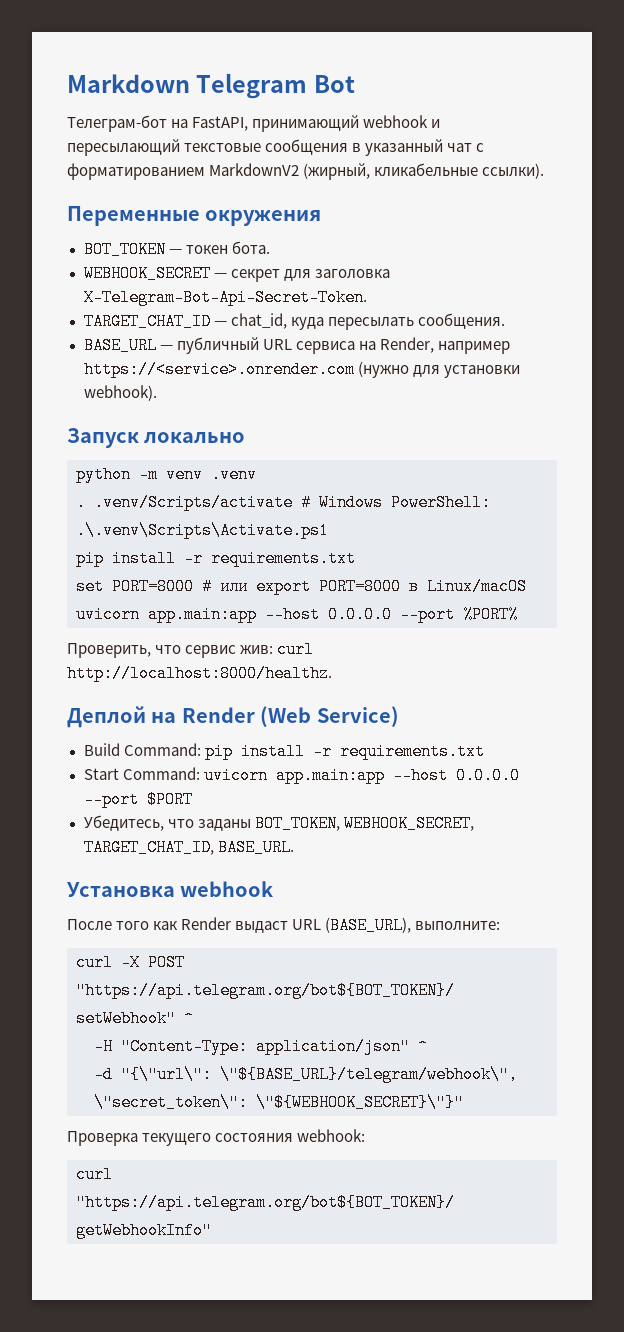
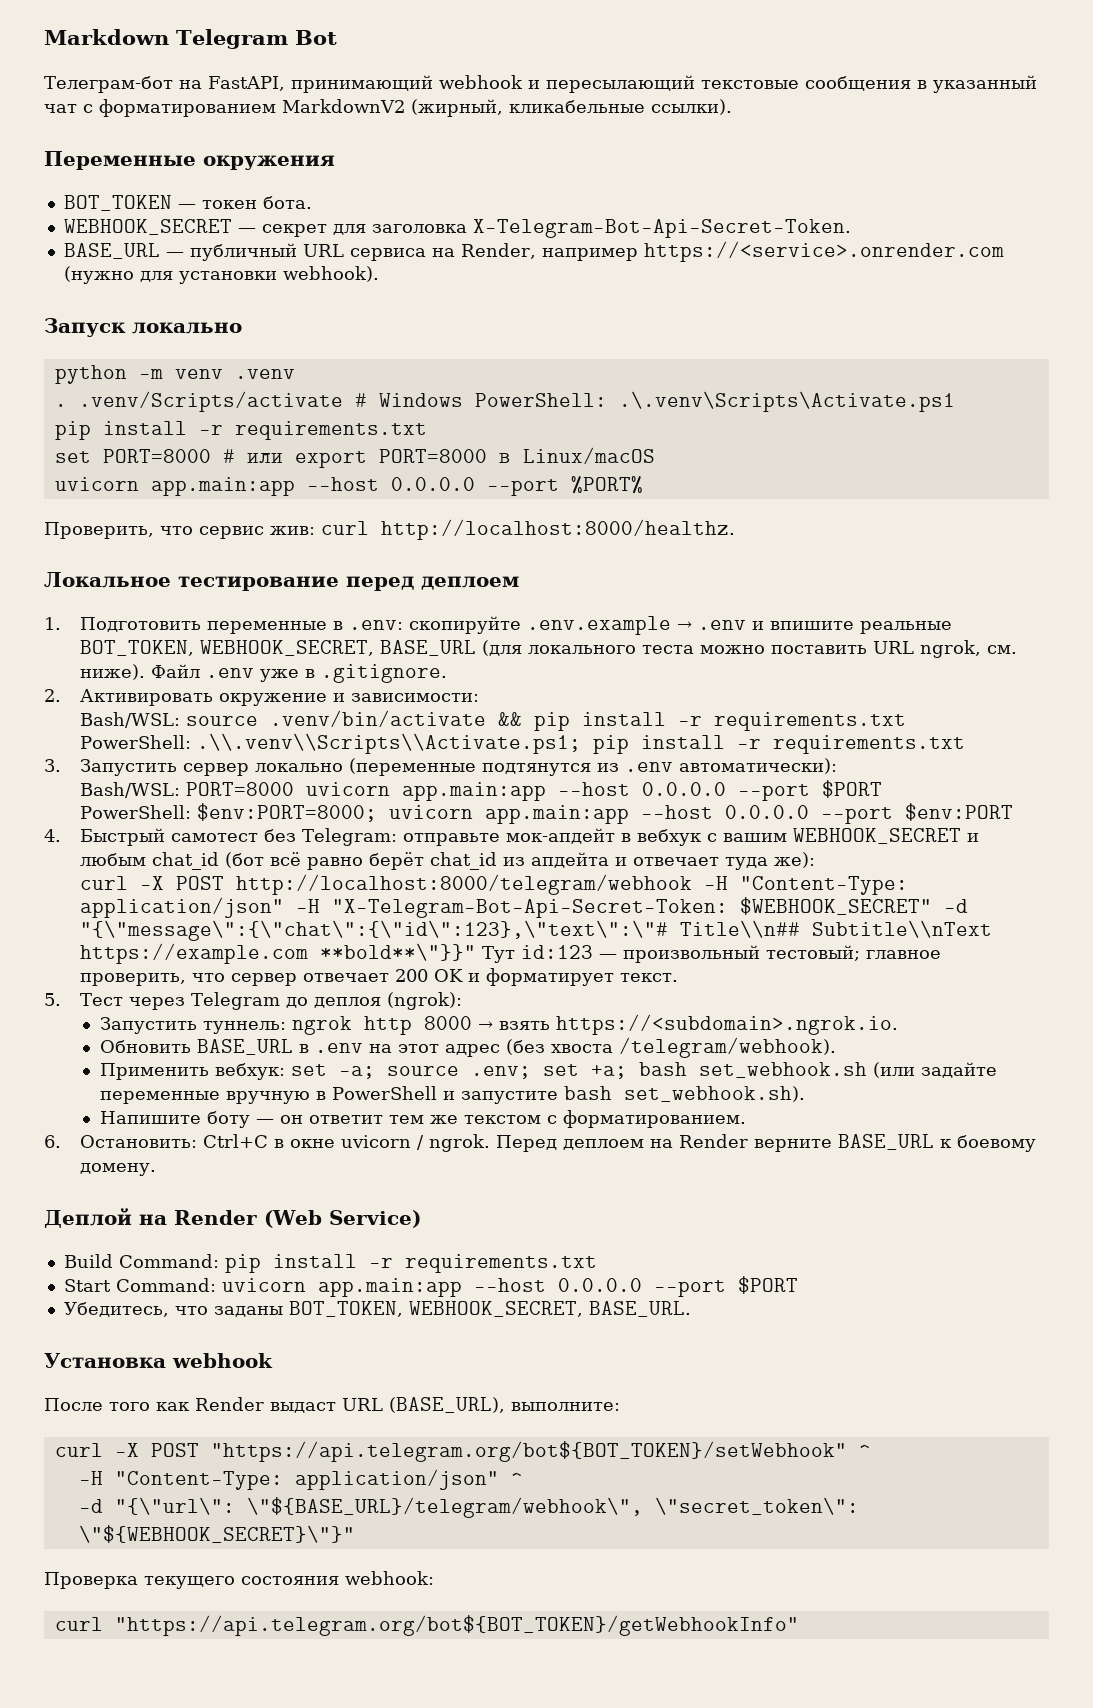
- TARGET_CHAT_ID — chat_id, куда пересылать сообщения.
+ Локальное тестирование перед деплоем
+ 1. Подготовить переменные в .env: скопируйте .env.example → .env и впишите реальные BOT_TOKEN, WEBHOOK_SECRET, BASE_URL (для локального теста можно поставить URL ngrok, см. ниже). Файл .env уже в .gitignore.
+ 2. Активировать окружение и зависимости:
+ Bash/WSL: source .venv/bin/activate && pip install -r requirements.txt
+ PowerShell: .\\.venv\\Scripts\\Activate.ps1; pip install -r requirements.txt
+ 3. Запустить сервер локально (переменные подтянутся из .env автоматически):
+ Bash/WSL: PORT=8000 uvicorn app.main:app --host 0.0.0.0 --port $PORT
+ PowerShell: $env:PORT=8000; uvicorn app.main:app --host 0.0.0.0 --port $env:PORT
+ 4. Быстрый самотест без Telegram: отправьте мок-апдейт в вебхук с вашим WEBHOOK_SECRET и любым chat_id (бот всё равно берёт chat_id из апдейта и отвечает туда же):
+ curl -X POST http://localhost:8000/telegram/webhook -H "Content-Type: application/json" -H "X-Telegram-Bot-Api-Secret-Token: $WEBHOOK_SECRET" -d "{\"message\":{\"chat\":{\"id\":123},\"text\":\"# Title\\n## Subtitle\\nText https://example.com **bold**\"}}" Тут id:123 — произвольный тестовый; главное проверить, что сервер отвечает 200 OK и форматирует текст.
+ 5. Тест через Telegram до деплоя (ngrok):
+ Запустить туннель: ngrok http 8000 → взять https://<subdomain>.ngrok.io.
+ Обновить BASE_URL в .env на этот адрес (без хвоста /telegram/webhook).
+ Применить вебхук: set -a; source .env; set +a; bash set_webhook.sh (или задайте переменные вручную в PowerShell и запустите bash set_webhook.sh).
+ Напишите боту — он ответит тем же текстом с форматированием.
+ 6. Остановить: Ctrl+C в окне uvicorn / ngrok. Перед деплоем на Render верните BASE_URL к боевому домену.
- Убедитесь, что заданы BOT_TOKEN, WEBHOOK_SECRET, TARGET_CHAT_ID, BASE_URL.
+ Убедитесь, что заданы BOT_TOKEN, WEBHOOK_SECRET, BASE_URL.

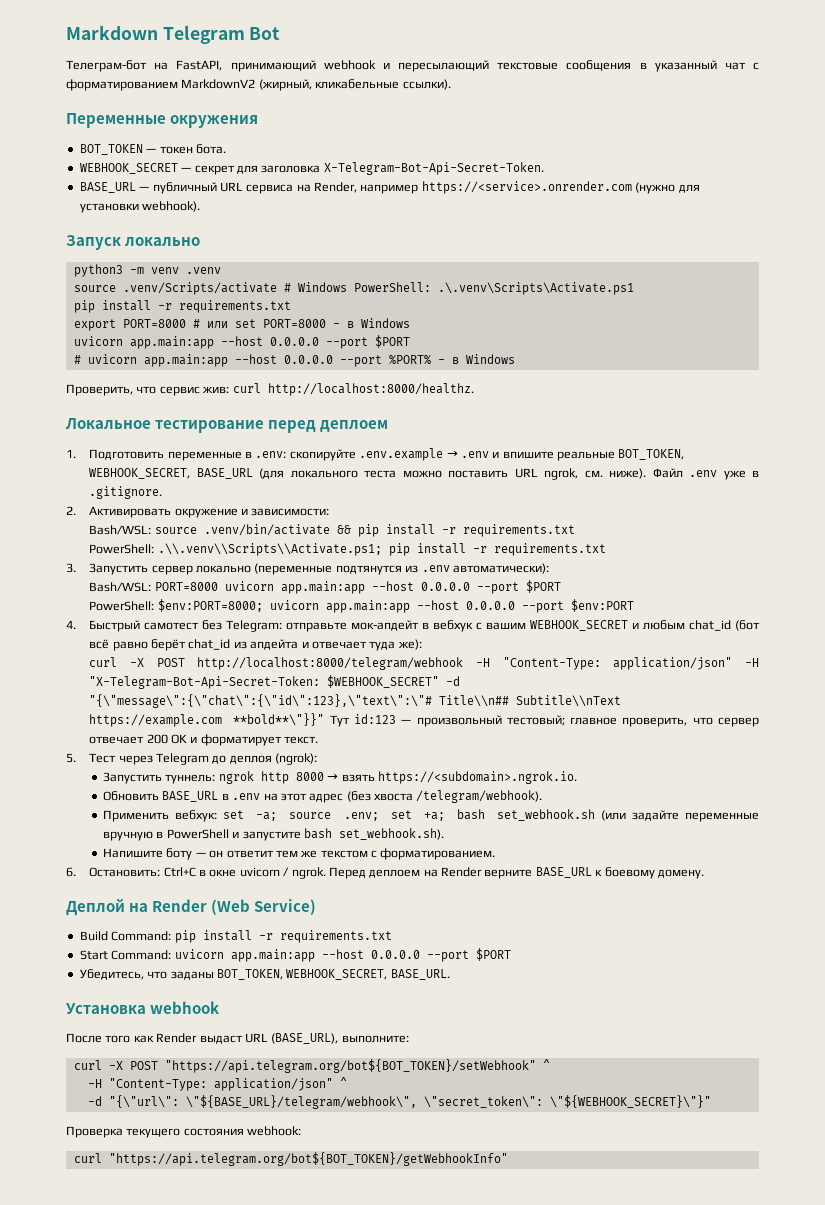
- python -m venv .venv
+ python3 -m venv .venv
- . .venv/Scripts/activate # Windows PowerShell: .\.venv\Scripts\Activate.ps1
+ source .venv/Scripts/activate # Windows PowerShell: .\.venv\Scripts\Activate.ps1
- set PORT=8000 # или export PORT=8000 в Linux/macOS
- uvicorn app.main:app --host 0.0.0.0 --port %PORT%
+ export PORT=8000 # или set PORT=8000 - в Windows
+ uvicorn app.main:app --host 0.0.0.0 --port $PORT
+ # uvicorn app.main:app --host 0.0.0.0 --port %PORT% - в Windows

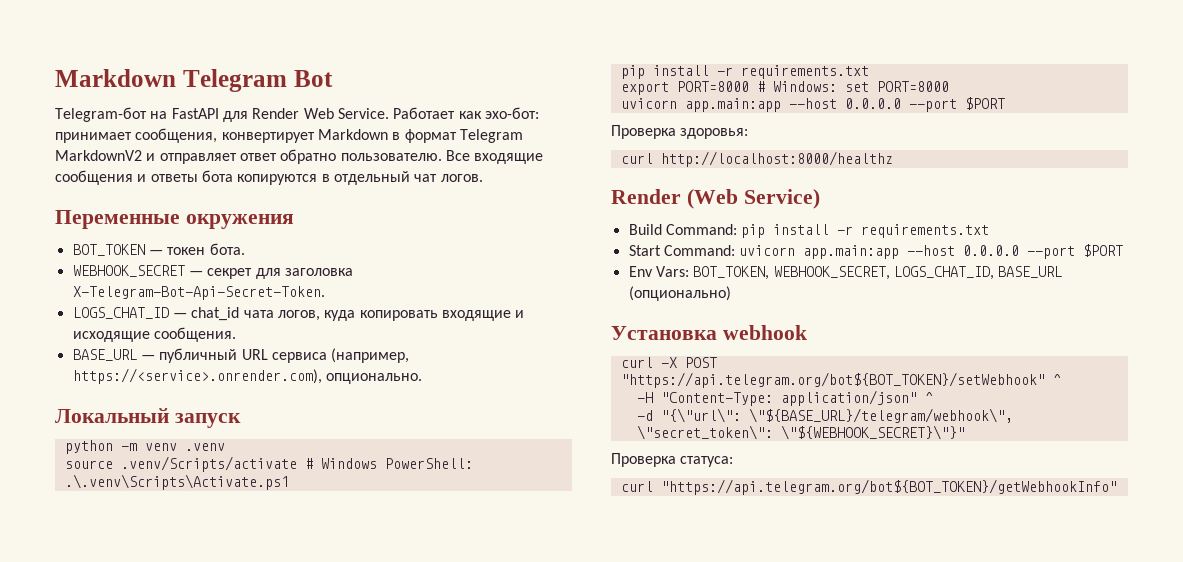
- Телеграм-бот на FastAPI, принимающий webhook и пересылающий текстовые сообщения в указанный чат с форматированием MarkdownV2 (жирный, кликабельные ссылки).
+ Telegram-бот на FastAPI для Render Web Service. Работает как эхо-бот: принимает сообщения, конвертирует Markdown в формат Telegram MarkdownV2 и отправляет ответ обратно пользователю. Все входящие сообщения и ответы бота копируются в отдельный чат логов.
+ LOGS_CHAT_ID — chat_id чата логов, куда копировать входящие и исходящие сообщения.
- BASE_URL — публичный URL сервиса на Render, например https://<service>.onrender.com (нужно для установки webhook).
- Запуск локально
- python3 -m venv .venv
+ BASE_URL — публичный URL сервиса (например, https://<service>.onrender.com), опционально.
+ Локальный запуск
+ python -m venv .venv
- export PORT=8000 # или set PORT=8000 - в Windows
+ export PORT=8000 # Windows: set PORT=8000
  uvicorn app.main:app --host 0.0.0.0 --port $PORT
- # uvicorn app.main:app --host 0.0.0.0 --port %PORT% - в Windows
- Проверить, что сервис жив: curl http://localhost:8000/healthz.
- Локальное тестирование перед деплоем
- 1. Подготовить переменные в .env: скопируйте .env.example → .env и впишите реальные BOT_TOKEN, WEBHOOK_SECRET, BASE_URL (для локального теста можно поставить URL ngrok, см. ниже). Файл .env уже в .gitignore.
- 2. Активировать окружение и зависимости:
- Bash/WSL: source .venv/bin/activate && pip install -r requirements.txt
- PowerShell: .\\.venv\\Scripts\\Activate.ps1; pip install -r requirements.txt
- 3. Запустить сервер локально (переменные подтянутся из .env автоматически):
- Bash/WSL: PORT=8000 uvicorn app.main:app --host 0.0.0.0 --port $PORT
- PowerShell: $env:PORT=8000; uvicorn app.main:app --host 0.0.0.0 --port $env:PORT
- 4. Быстрый самотест без Telegram: отправьте мок-апдейт в вебхук с вашим WEBHOOK_SECRET и любым chat_id (бот всё равно берёт chat_id из апдейта и отвечает туда же):
- curl -X POST http://localhost:8000/telegram/webhook -H "Content-Type: application/json" -H "X-Telegram-Bot-Api-Secret-Token: $WEBHOOK_SECRET" -d "{\"message\":{\"chat\":{\"id\":123},\"text\":\"# Title\\n## Subtitle\\nText https://example.com **bold**\"}}" Тут id:123 — произвольный тестовый; главное проверить, что сервер отвечает 200 OK и форматирует текст.
- 5. Тест через Telegram до деплоя (ngrok):
- Запустить туннель: ngrok http 8000 → взять https://<subdomain>.ngrok.io.
- Обновить BASE_URL в .env на этот адрес (без хвоста /telegram/webhook).
- Применить вебхук: set -a; source .env; set +a; bash set_webhook.sh (или задайте переменные вручную в PowerShell и запустите bash set_webhook.sh).
- Напишите боту — он ответит тем же текстом с форматированием.
- 6. Остановить: Ctrl+C в окне uvicorn / ngrok. Перед деплоем на Render верните BASE_URL к боевому домену.
- Деплой на Render (Web Service)
+ Проверка здоровья:
+ curl http://localhost:8000/healthz
+ Render (Web Service)
- Убедитесь, что заданы BOT_TOKEN, WEBHOOK_SECRET, BASE_URL.
+ Env Vars: BOT_TOKEN, WEBHOOK_SECRET, LOGS_CHAT_ID, BASE_URL (опционально)
  Установка webhook
- После того как Render выдаст URL (BASE_URL), выполните:
- Проверка текущего состояния webhook:
+ Проверка статуса:

